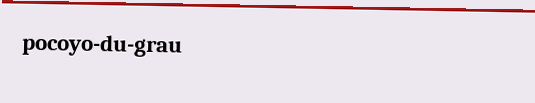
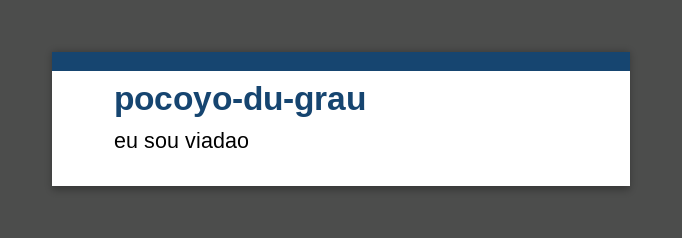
+ eu sou viadao

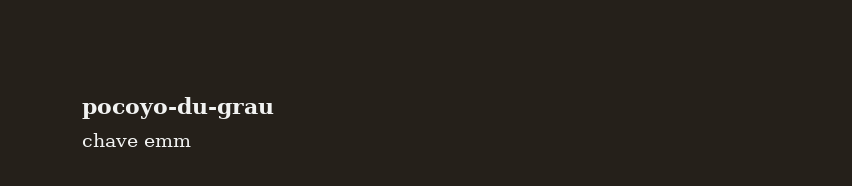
- eu sou viadao
+ chave emm

